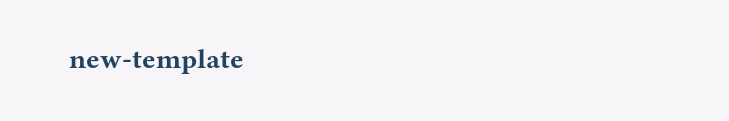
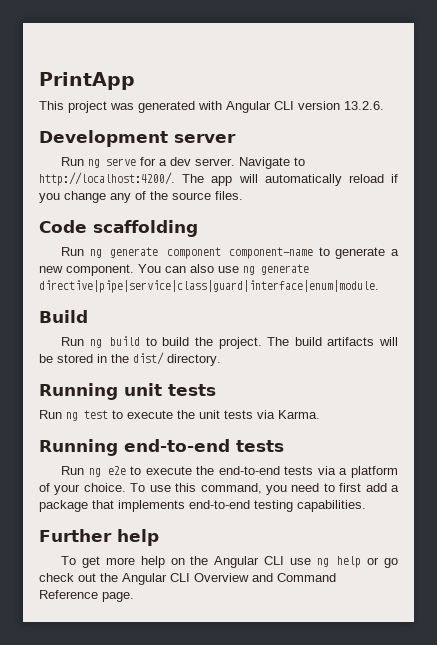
- new-template
+ PrintApp
+ This project was generated with Angular CLI version 13.2.6.
+ Development server
+ Run ng serve for a dev server. Navigate to http://localhost:4200/. The app will automatically reload if you change any of the source files.
+ Code scaffolding
+ Run ng generate component component-name to generate a new component. You can also use ng generate directive|pipe|service|class|guard|interface|enum|module.
+ Build
+ Run ng build to build the project. The build artifacts will be stored in the dist/ directory.
+ Running unit tests
+ Run ng test to execute the unit tests via Karma.
+ Running end-to-end tests
+ Run ng e2e to execute the end-to-end tests via a platform of your choice. To use this command, you need to first add a package that implements end-to-end testing capabilities.
+ Further help
+ To get more help on the Angular CLI use ng help or go check out the Angular CLI Overview and Command Reference page.

